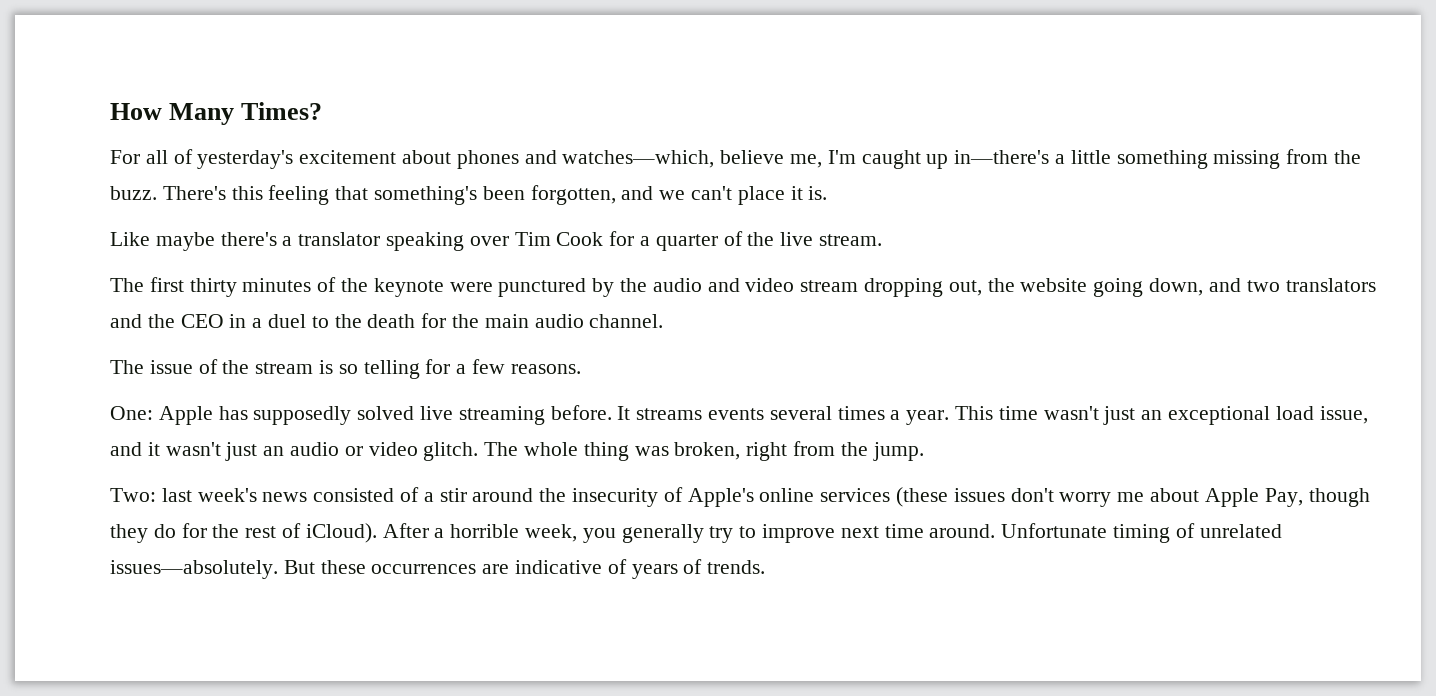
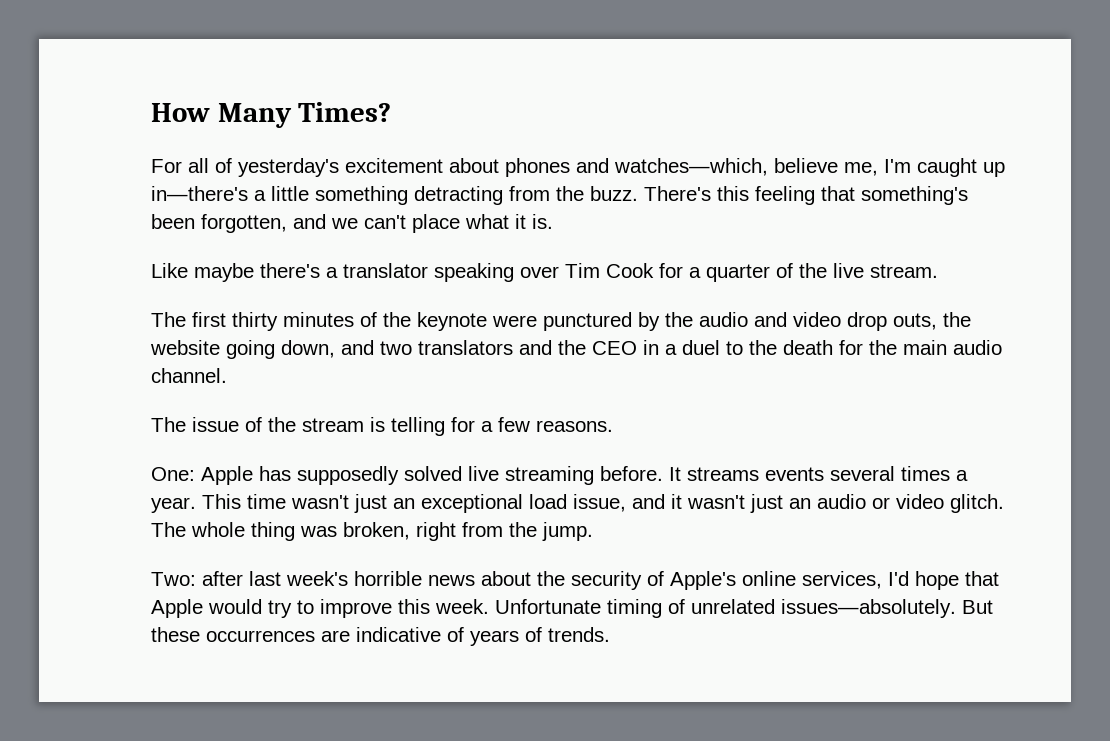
- For all of yesterday's excitement about phones and watches—which, believe me, I'm caught up in—there's a little something missing from the buzz.
+ For all of yesterday's excitement about phones and watches—which, believe me, I'm caught up in—there's a little something detracting from the buzz.
- There's this feeling that something's been forgotten, and we can't place it is.
+ There's this feeling that something's been forgotten, and we can't place what it is.
- The first thirty minutes of the keynote were punctured by the audio and video stream dropping out, the website going down, and two translators and the CEO in a duel to the death for the main audio channel.
+ The first thirty minutes of the keynote were punctured by the audio and video drop outs, the website going down, and two translators and the CEO in a duel to the death for the main audio channel.
- The issue of the stream is so telling for a few reasons.
+ The issue of the stream is telling for a few reasons.
- Two: last week's news consisted of a stir around the insecurity of Apple's online services (these issues don't worry me about Apple Pay, though they do for the rest of iCloud). After a horrible week, you generally try to improve next time around.
+ Two: after last week's horrible news about the security of Apple's online services, I'd hope that Apple would try to improve this week.

